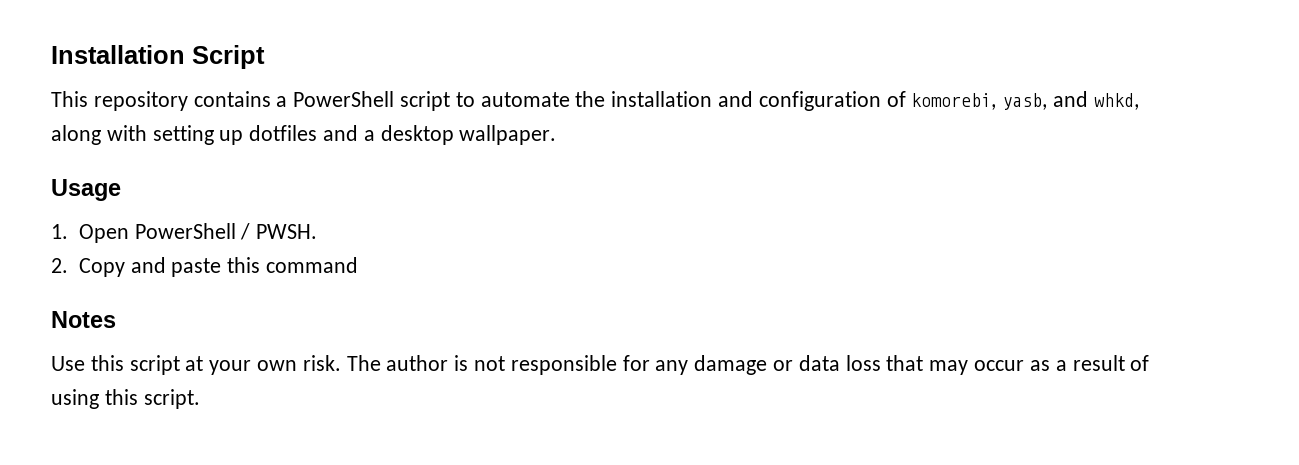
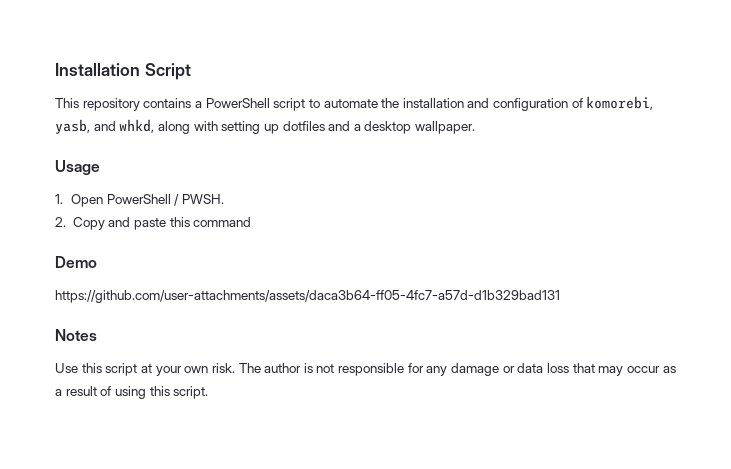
+ Demo
+ https://github.com/user-attachments/assets/daca3b64-ff05-4fc7-a57d-d1b329bad131

